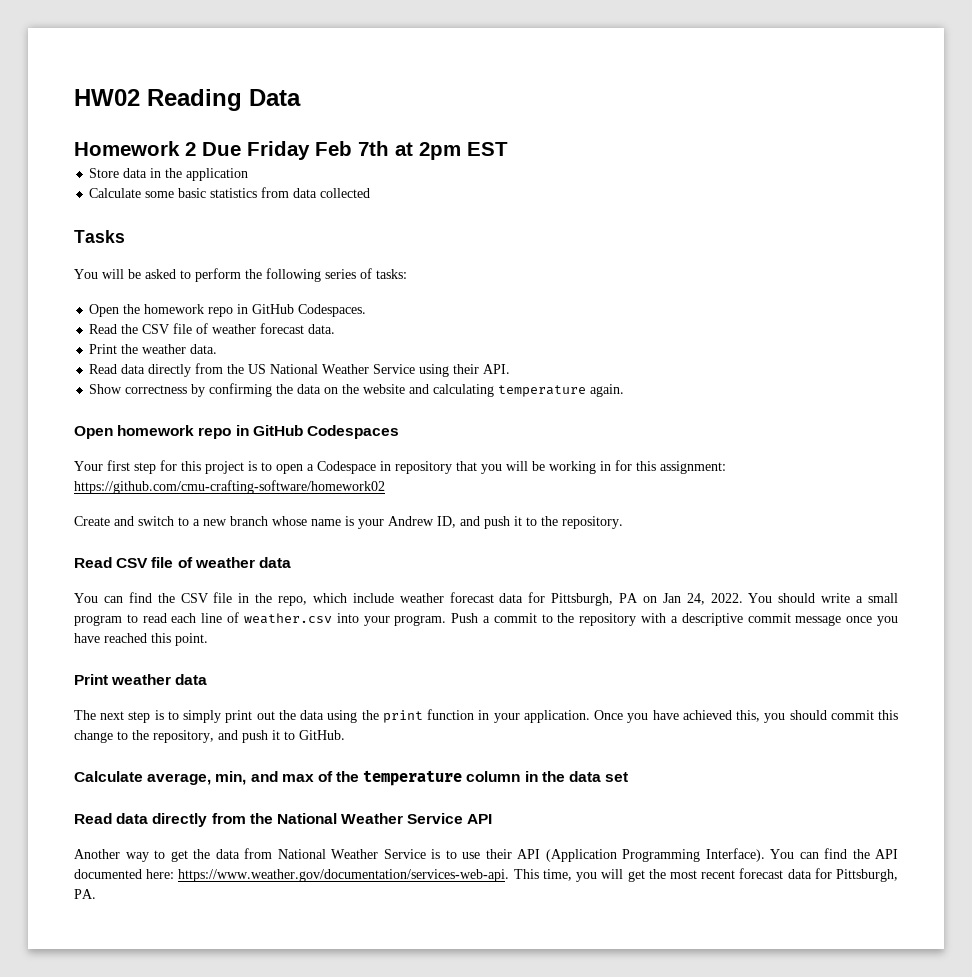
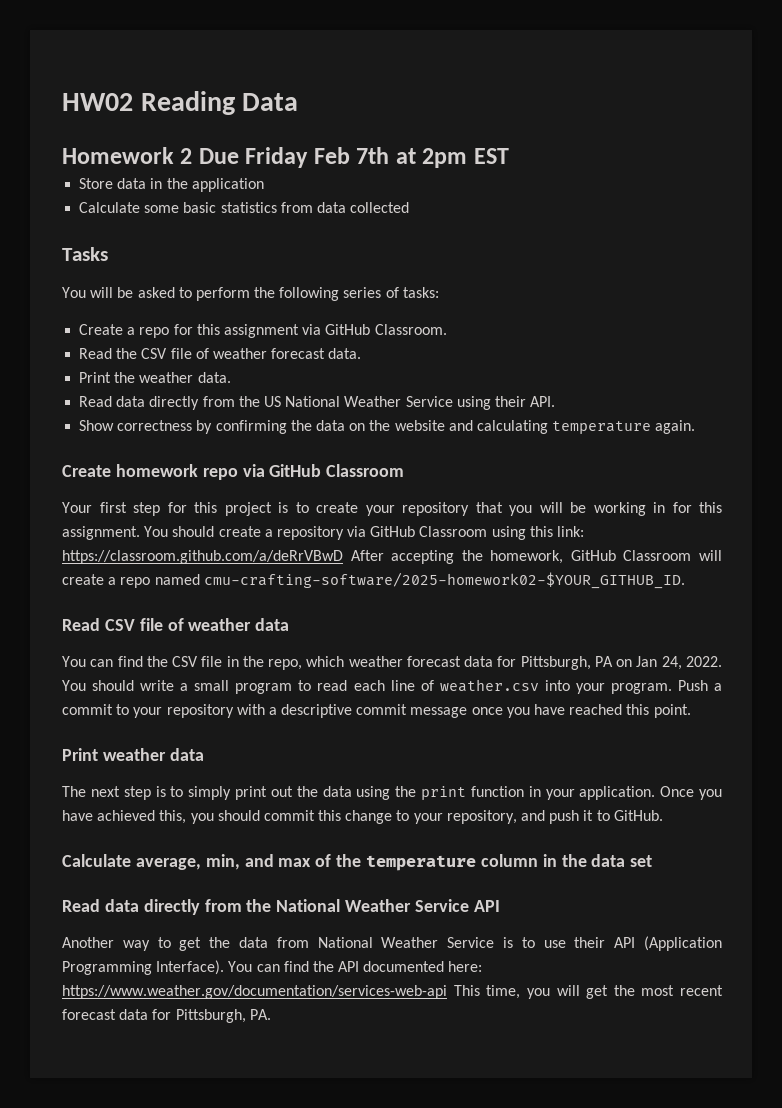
- Open the homework repo in GitHub Codespaces.
+ Create a repo for this assignment via GitHub Classroom.
- Open homework repo in GitHub Codespaces
+ Create homework repo via GitHub Classroom
- Your first step for this project is to open a Codespace in repository that you will be working in for this assignment: https://github.com/cmu-crafting-software/homework02
- Create and switch to a new branch whose name is your Andrew ID, and push it to the repository.
+ Your first step for this project is to create your repository that you will be working in for this assignment. You should create a repository via GitHub Classroom using this link: https://classroom.github.com/a/deRrVBwD After accepting the homework, GitHub Classroom will create a repo named cmu-crafting-software/2025-homework02-$YOUR_GITHUB_ID.
- You can find the CSV file in the repo, which include weather forecast data for Pittsburgh, PA on Jan 24, 2022.
+ You can find the CSV file in the repo, which weather forecast data for Pittsburgh, PA on Jan 24, 2022.
- Push a commit to the repository with a descriptive commit message once you have reached this point.
+ Push a commit to your repository with a descriptive commit message once you have reached this point.
- Once you have achieved this, you should commit this change to the repository, and push it to GitHub.
+ Once you have achieved this, you should commit this change to your repository, and push it to GitHub.
- You can find the API documented here: https://www.weather.gov/documentation/services-web-api. This time, you will get the most recent forecast data for Pittsburgh, PA.
+ You can find the API documented here: https://www.weather.gov/documentation/services-web-api This time, you will get the most recent forecast data for Pittsburgh, PA.

